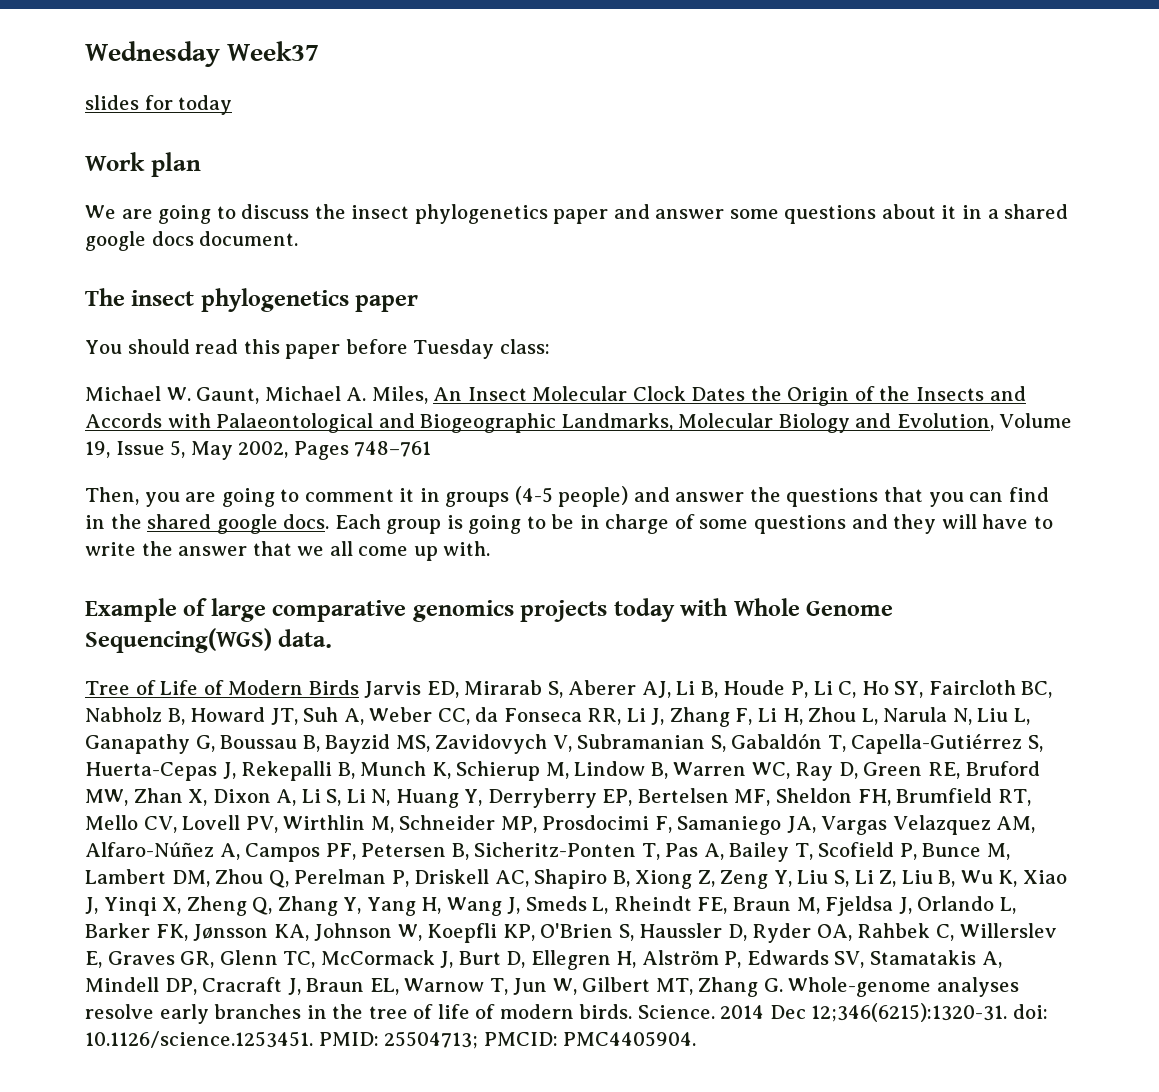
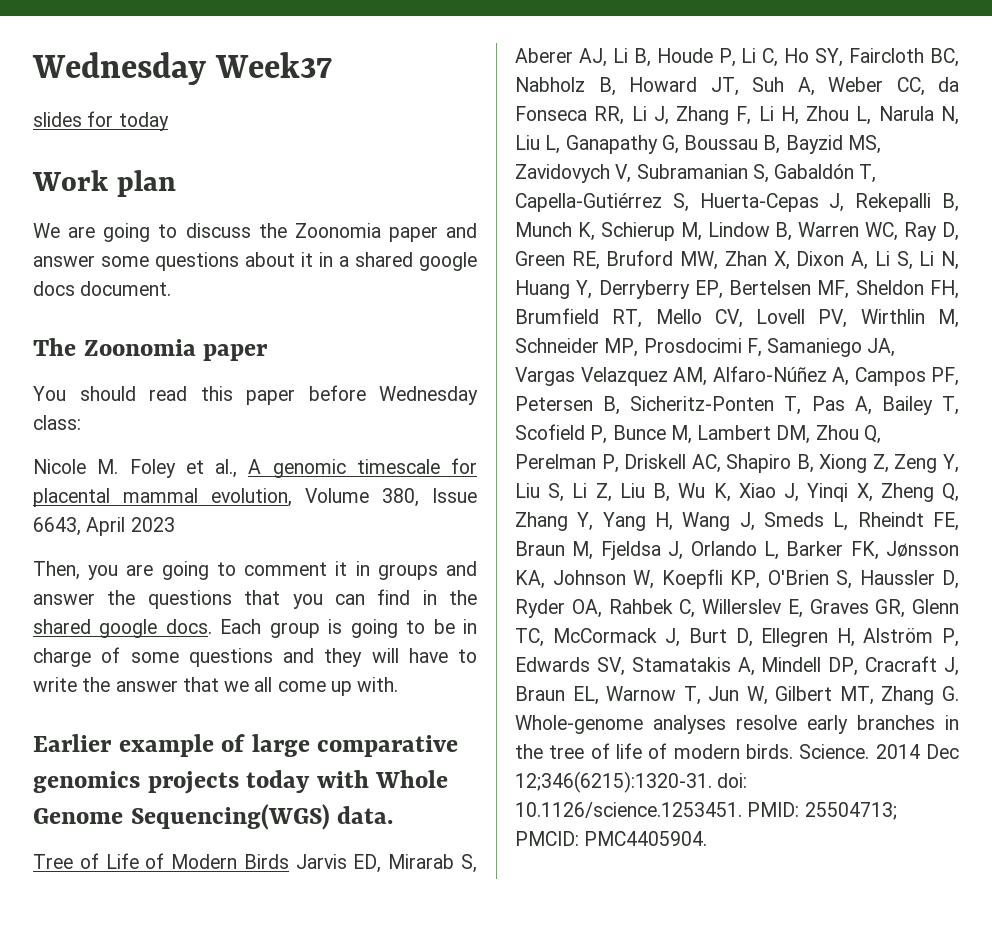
- We are going to discuss the insect phylogenetics paper and answer some questions about it in a shared google docs document.
+ We are going to discuss the Zoonomia paper and answer some questions about it in a shared google docs document.
- The insect phylogenetics paper
+ The Zoonomia paper
- You should read this paper before Tuesday class:
+ You should read this paper before Wednesday class:
- Michael W. Gaunt, Michael A. Miles, An Insect Molecular Clock Dates the Origin of the Insects and Accords with Palaeontological and Biogeographic Landmarks, Molecular Biology and Evolution, Volume 19, Issue 5, May 2002, Pages 748–761
+ Nicole M. Foley et al., A genomic timescale for placental mammal evolution, Volume 380, Issue 6643, April 2023
- Then, you are going to comment it in groups (4-5 people) and answer the questions that you can find in the shared google docs.
+ Then, you are going to comment it in groups and answer the questions that you can find in the shared google docs.
- Example of large comparative genomics projects today with Whole Genome Sequencing(WGS) data.
+ Earlier example of large comparative genomics projects today with Whole Genome Sequencing(WGS) data.

